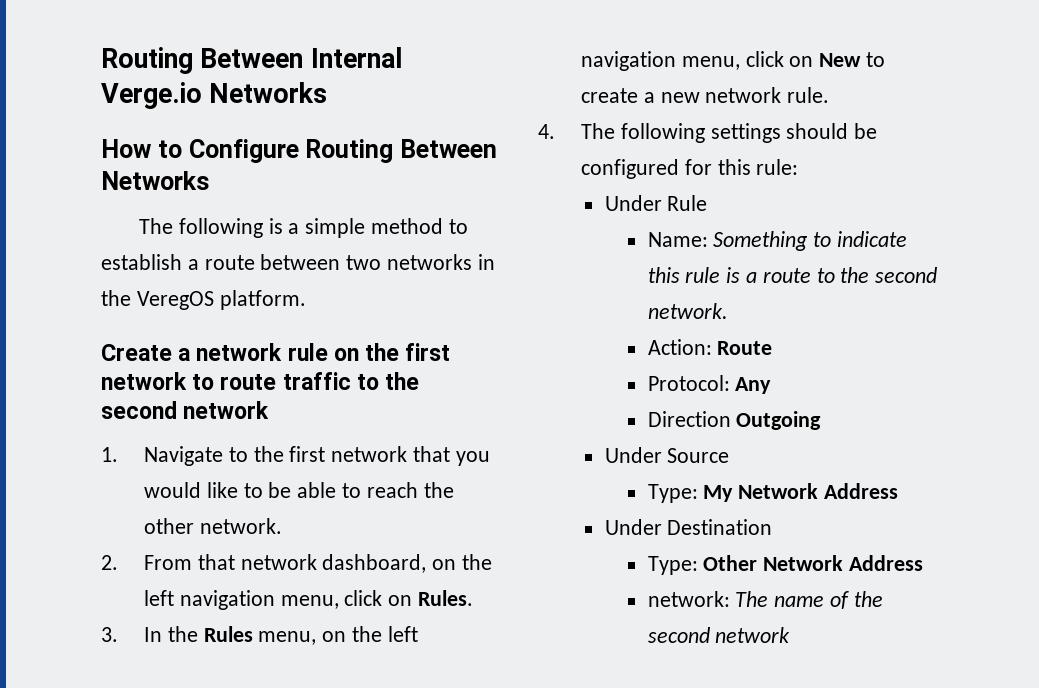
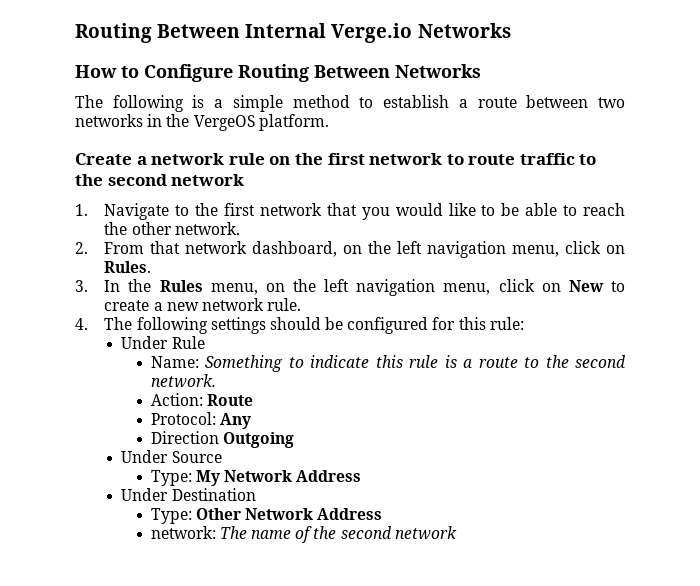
- The following is a simple method to establish a route between two networks in the VeregOS platform.
+ The following is a simple method to establish a route between two networks in the VergeOS platform.

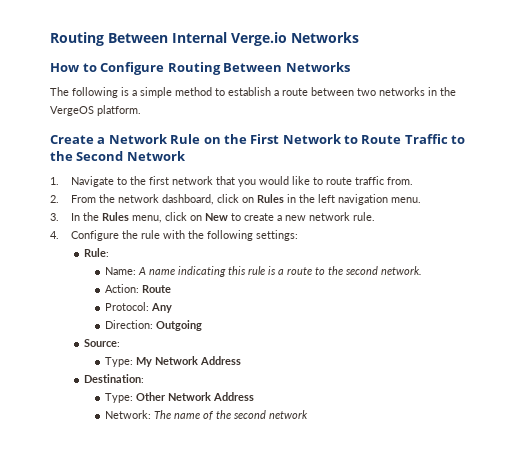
- Create a network rule on the first network to route traffic to the second network
+ Create a Network Rule on the First Network to Route Traffic to the Second Network
- 1. Navigate to the first network that you would like to be able to reach the other network.
+ 1. Navigate to the first network that you would like to route traffic from.
- 2. From that network dashboard, on the left navigation menu, click on Rules.
+ 2. From the network dashboard, click on Rules in the left navigation menu.
- 3. In the Rules menu, on the left navigation menu, click on New to create a new network rule.
+ 3. In the Rules menu, click on New to create a new network rule.
- 4. The following settings should be configured for this rule:
- Under Rule
- Name: Something to indicate this rule is a route to the second network.
+ 4. Configure the rule with the following settings:
+ Rule:
+ Name: A name indicating this rule is a route to the second network.
- Direction Outgoing
+ Direction: Outgoing
- Under Source
+ Source:
- Under Destination
+ Destination:
- network: The name of the second network
+ Network: The name of the second network

